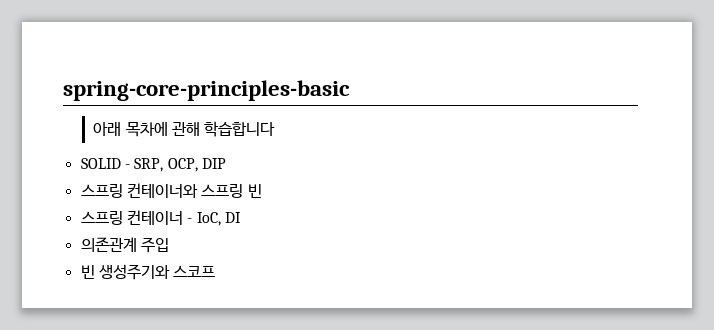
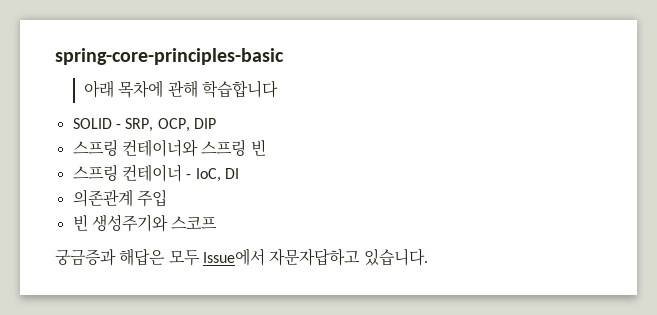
+ 궁금증과 해답은 모두 Issue에서 자문자답하고 있습니다.

